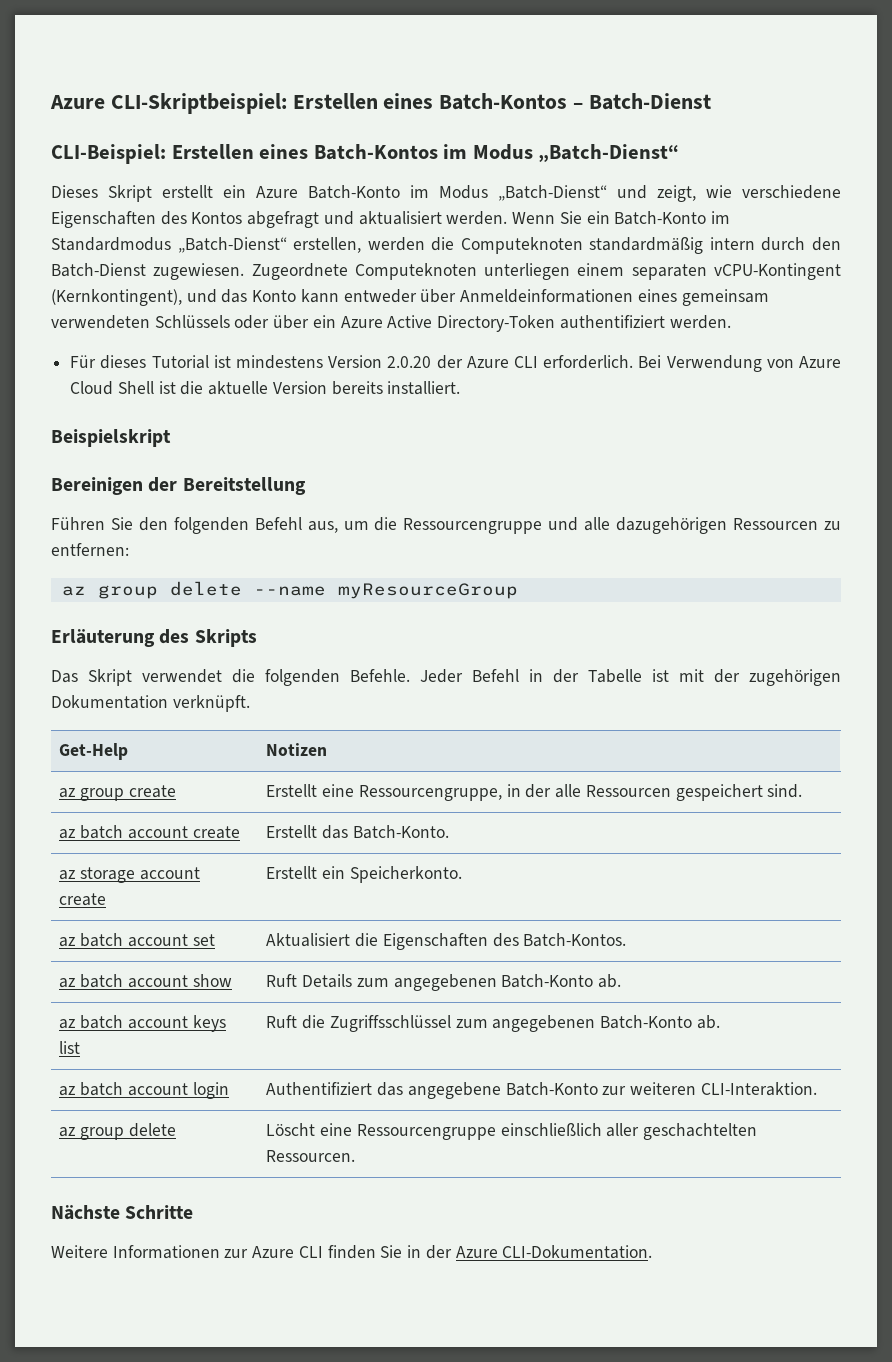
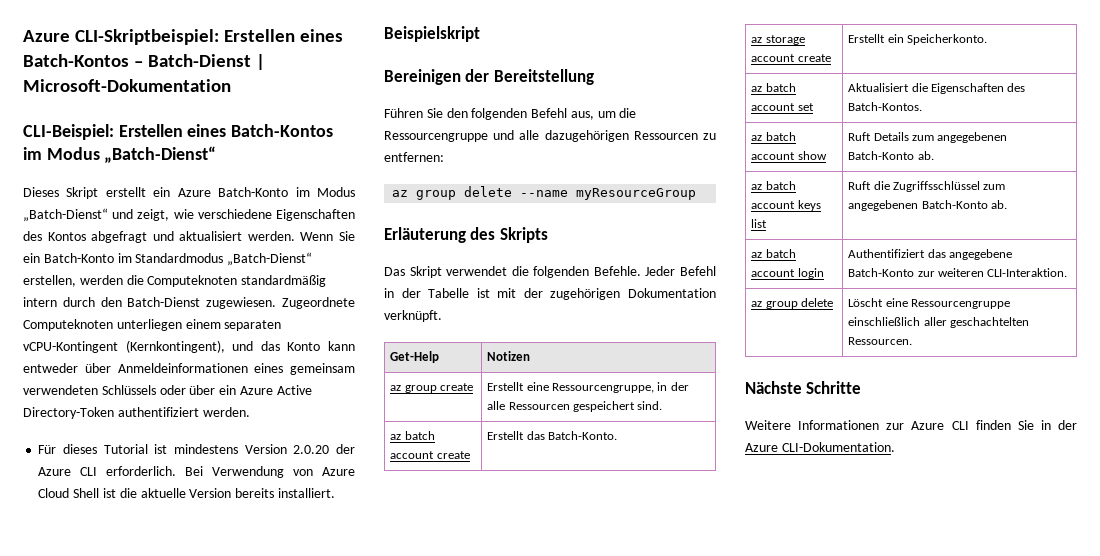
- Azure CLI-Skriptbeispiel: Erstellen eines Batch-Kontos – Batch-Dienst
+ Azure CLI-Skriptbeispiel: Erstellen eines Batch-Kontos – Batch-Dienst | Microsoft-Dokumentation

